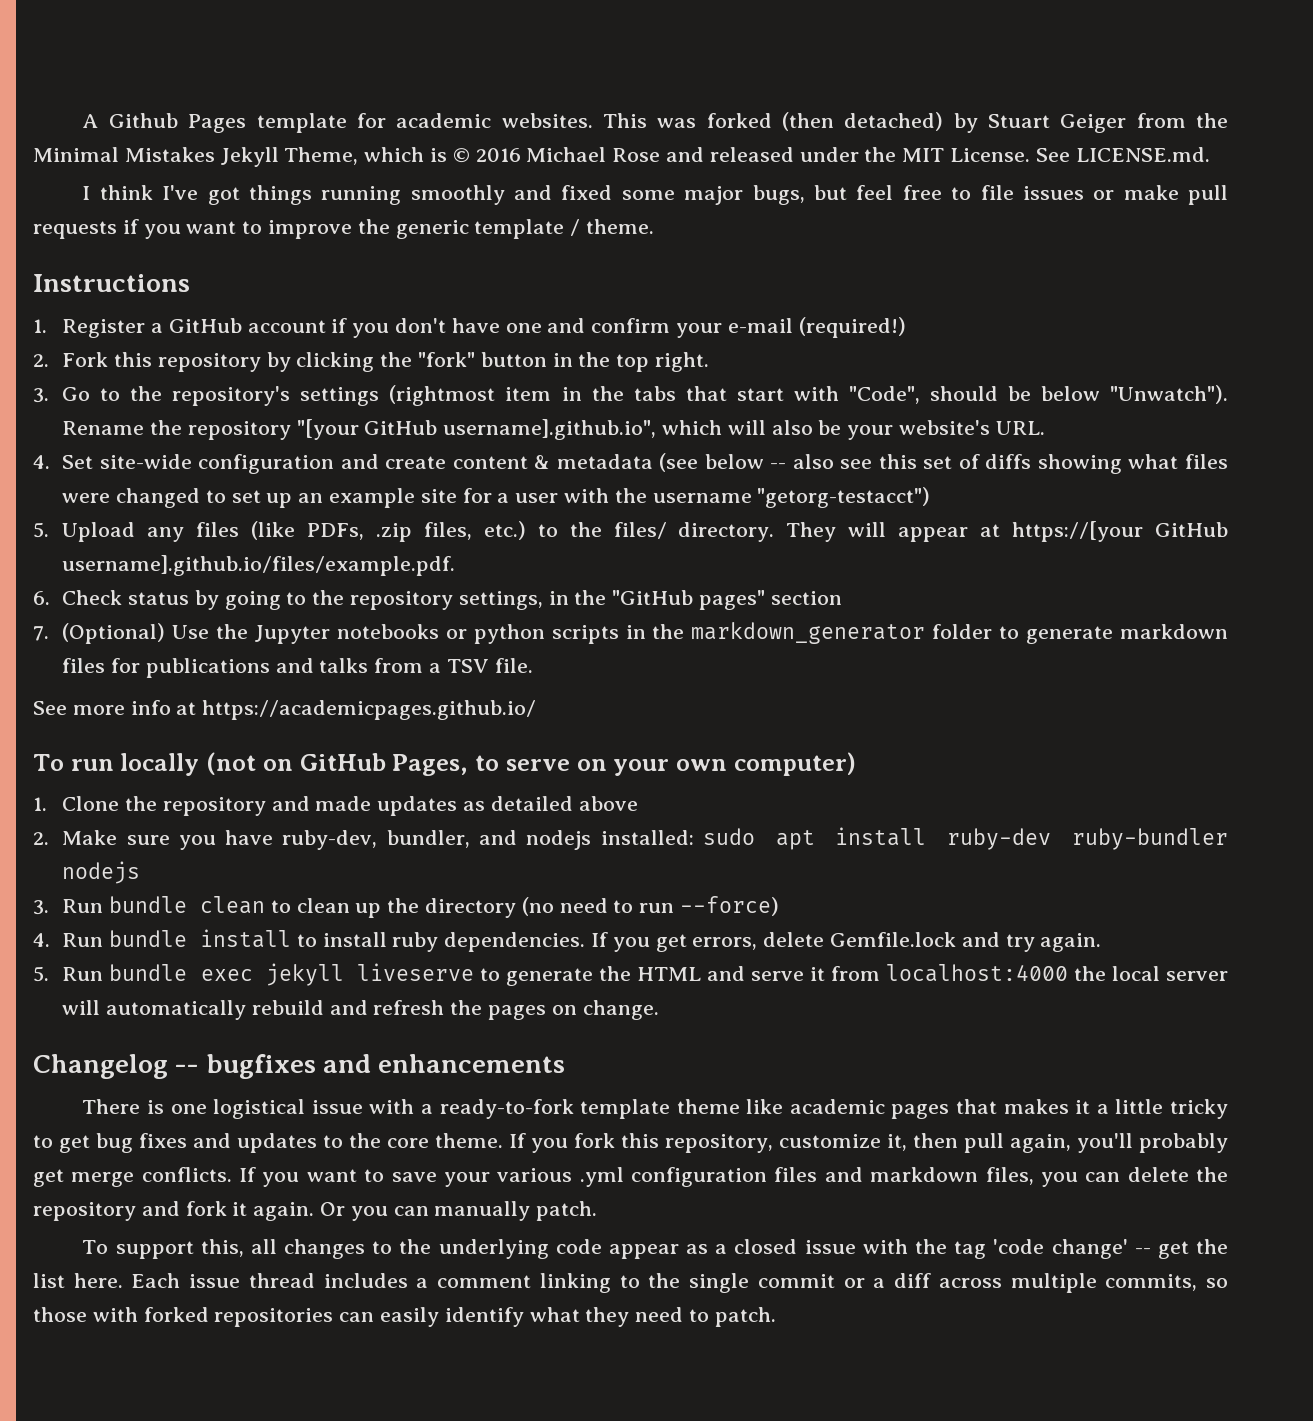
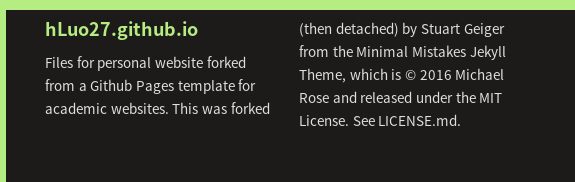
- A Github Pages template for academic websites.
+ hLuo27.github.io
+ Files for personal website forked from a Github Pages template for academic websites.
- I think I've got things running smoothly and fixed some major bugs, but feel free to file issues or make pull requests if you want to improve the generic template / theme.
- Instructions
- 1. Register a GitHub account if you don't have one and confirm your e-mail (required!)
- 2. Fork this repository by clicking the "fork" button in the top right.
- 3. Go to the repository's settings (rightmost item in the tabs that start with "Code", should be below "Unwatch"). Rename the repository "[your GitHub username].github.io", which will also be your website's URL.
- 4. Set site-wide configuration and create content & metadata (see below -- also see this set of diffs showing what files were changed to set up an example site for a user with the username "getorg-testacct")
- 5. Upload any files (like PDFs, .zip files, etc.) to the files/ directory. They will appear at https://[your GitHub username].github.io/files/example.pdf.
- 6. Check status by going to the repository settings, in the "GitHub pages" section
- 7. (Optional) Use the Jupyter notebooks or python scripts in the markdown_generator folder to generate markdown files for publications and talks from a TSV file.
- See more info at https://academicpages.github.io/
- To run locally (not on GitHub Pages, to serve on your own computer)
- 1. Clone the repository and made updates as detailed above
- 2. Make sure you have ruby-dev, bundler, and nodejs installed: sudo apt install ruby-dev ruby-bundler nodejs
- 3. Run bundle clean to clean up the directory (no need to run --force)
- 4. Run bundle install to install ruby dependencies. If you get errors, delete Gemfile.lock and try again.
- 5. Run bundle exec jekyll liveserve to generate the HTML and serve it from localhost:4000 the local server will automatically rebuild and refresh the pages on change.
- Changelog -- bugfixes and enhancements
- There is one logistical issue with a ready-to-fork template theme like academic pages that makes it a little tricky to get bug fixes and updates to the core theme. If you fork this repository, customize it, then pull again, you'll probably get merge conflicts. If you want to save your various .yml configuration files and markdown files, you can delete the repository and fork it again. Or you can manually patch.
- To support this, all changes to the underlying code appear as a closed issue with the tag 'code change' -- get the list here. Each issue thread includes a comment linking to the single commit or a diff across multiple commits, so those with forked repositories can easily identify what they need to patch.

